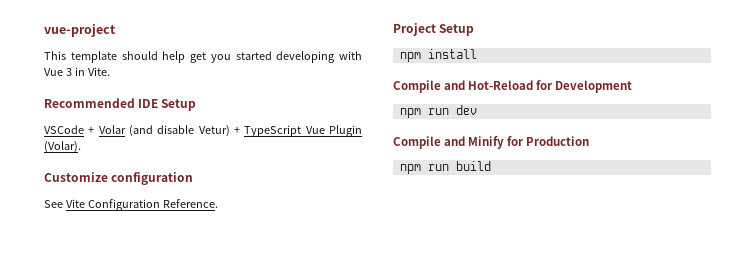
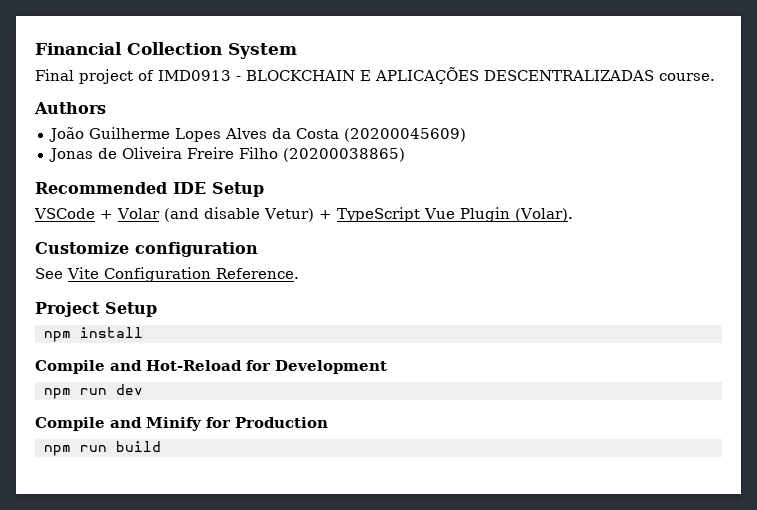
- vue-project
- This template should help get you started developing with Vue 3 in Vite.
+ Financial Collection System
+ Final project of IMD0913 - BLOCKCHAIN E APLICAÇÕES DESCENTRALIZADAS course.
+ Authors
+ João Guilherme Lopes Alves da Costa (20200045609)
+ Jonas de Oliveira Freire Filho (20200038865)

